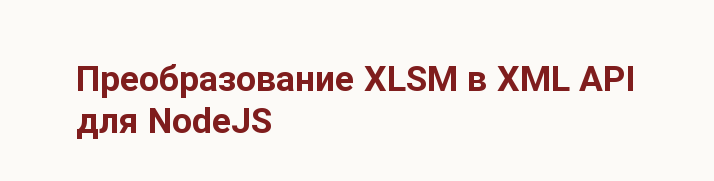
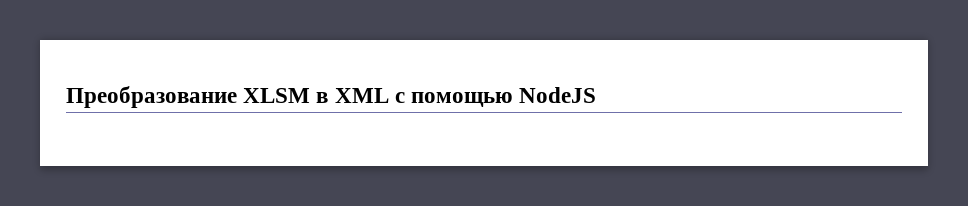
- Преобразование XLSM в XML API для NodeJS
+ Преобразование XLSM в XML с помощью NodeJS

